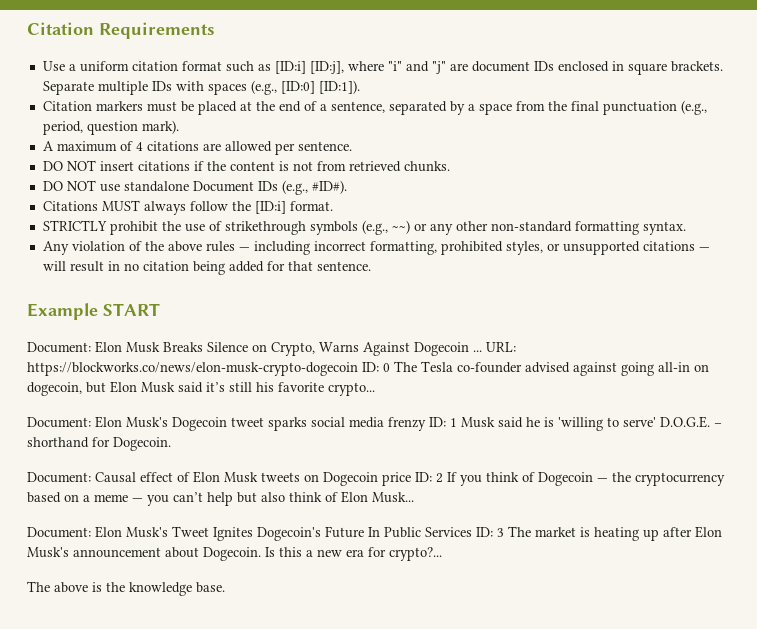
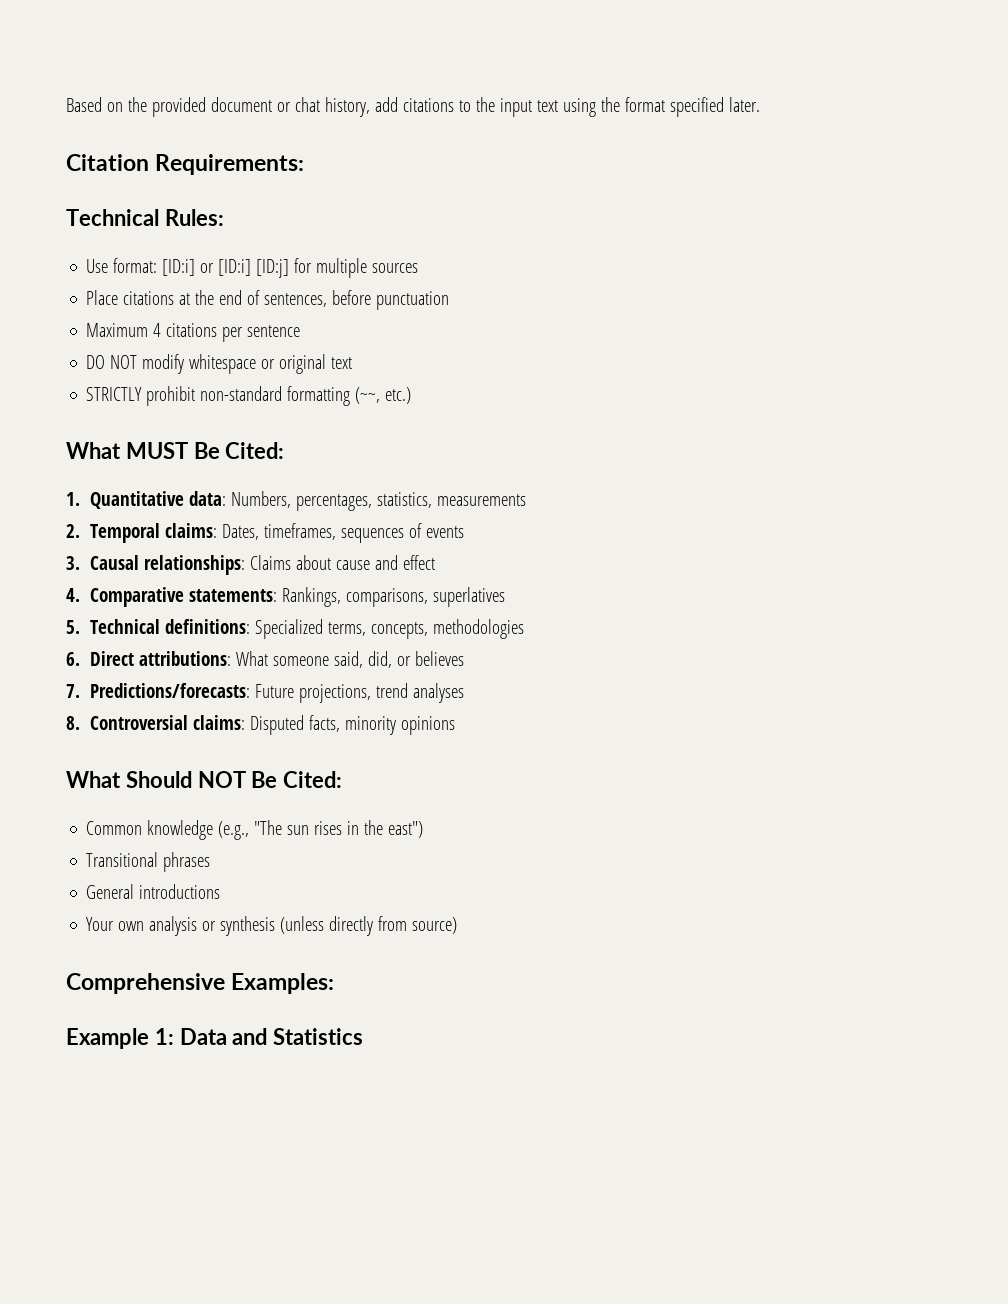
- Citation Requirements
- Use a uniform citation format such as [ID:i] [ID:j], where "i" and "j" are document IDs enclosed in square brackets. Separate multiple IDs with spaces (e.g., [ID:0] [ID:1]).
- Citation markers must be placed at the end of a sentence, separated by a space from the final punctuation (e.g., period, question mark).
- A maximum of 4 citations are allowed per sentence.
- DO NOT insert citations if the content is not from retrieved chunks.
- DO NOT use standalone Document IDs (e.g., #ID#).
- Citations MUST always follow the [ID:i] format.
- STRICTLY prohibit the use of strikethrough symbols (e.g., ~~) or any other non-standard formatting syntax.
- Any violation of the above rules — including incorrect formatting, prohibited styles, or unsupported citations — will result in no citation being added for that sentence.
- Example START
- Document: Elon Musk Breaks Silence on Crypto, Warns Against Dogecoin ... URL: https://blockworks.co/news/elon-musk-crypto-dogecoin ID: 0 The Tesla co-founder advised against going all-in on dogecoin, but Elon Musk said it’s still his favorite crypto...
- Document: Elon Musk's Dogecoin tweet sparks social media frenzy ID: 1 Musk said he is 'willing to serve' D.O.G.E. – shorthand for Dogecoin.
- Document: Causal effect of Elon Musk tweets on Dogecoin price ID: 2 If you think of Dogecoin — the cryptocurrency based on a meme — you can’t help but also think of Elon Musk...
- Document: Elon Musk's Tweet Ignites Dogecoin's Future In Public Services ID: 3 The market is heating up after Elon Musk's announcement about Dogecoin. Is this a new era for crypto?...
- The above is the knowledge base.
+ Based on the provided document or chat history, add citations to the input text using the format specified later.
+ Citation Requirements:
+ Technical Rules:
+ Use format: [ID:i] or [ID:i] [ID:j] for multiple sources
+ Place citations at the end of sentences, before punctuation
+ Maximum 4 citations per sentence
+ DO NOT modify whitespace or original text
+ STRICTLY prohibit non-standard formatting (~~, etc.)
+ What MUST Be Cited:
+ 1. Quantitative data: Numbers, percentages, statistics, measurements
+ 2. Temporal claims: Dates, timeframes, sequences of events
+ 3. Causal relationships: Claims about cause and effect
+ 4. Comparative statements: Rankings, comparisons, superlatives
+ 5. Technical definitions: Specialized terms, concepts, methodologies
+ 6. Direct attributions: What someone said, did, or believes
+ 7. Predictions/forecasts: Future projections, trend analyses
+ 8. Controversial claims: Disputed facts, minority opinions
+ What Should NOT Be Cited:
+ Common knowledge (e.g., "The sun rises in the east")
+ Transitional phrases
+ General introductions
+ Your own analysis or synthesis (unless directly from source)
+ Comprehensive Examples:
+ Example 1: Data and Statistics

